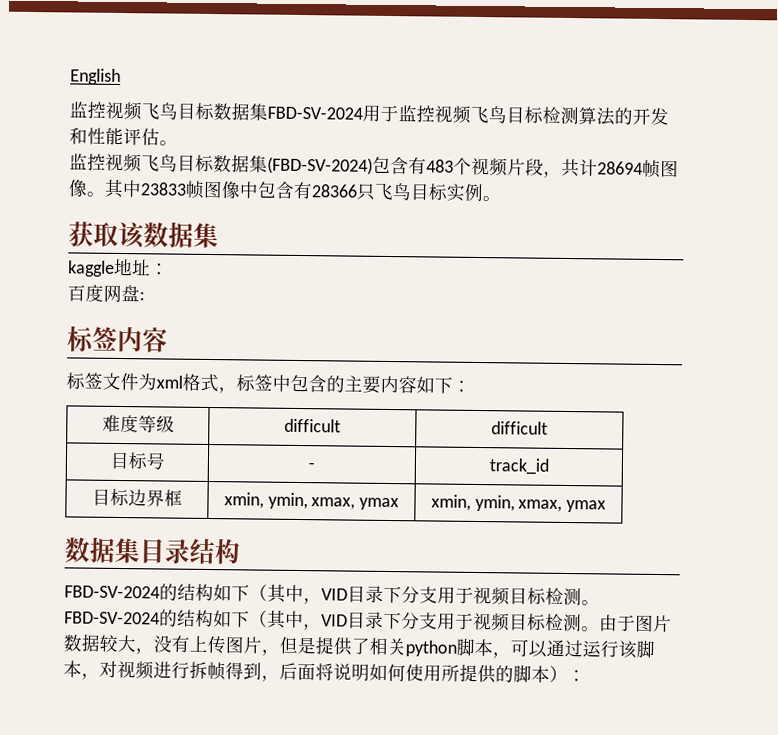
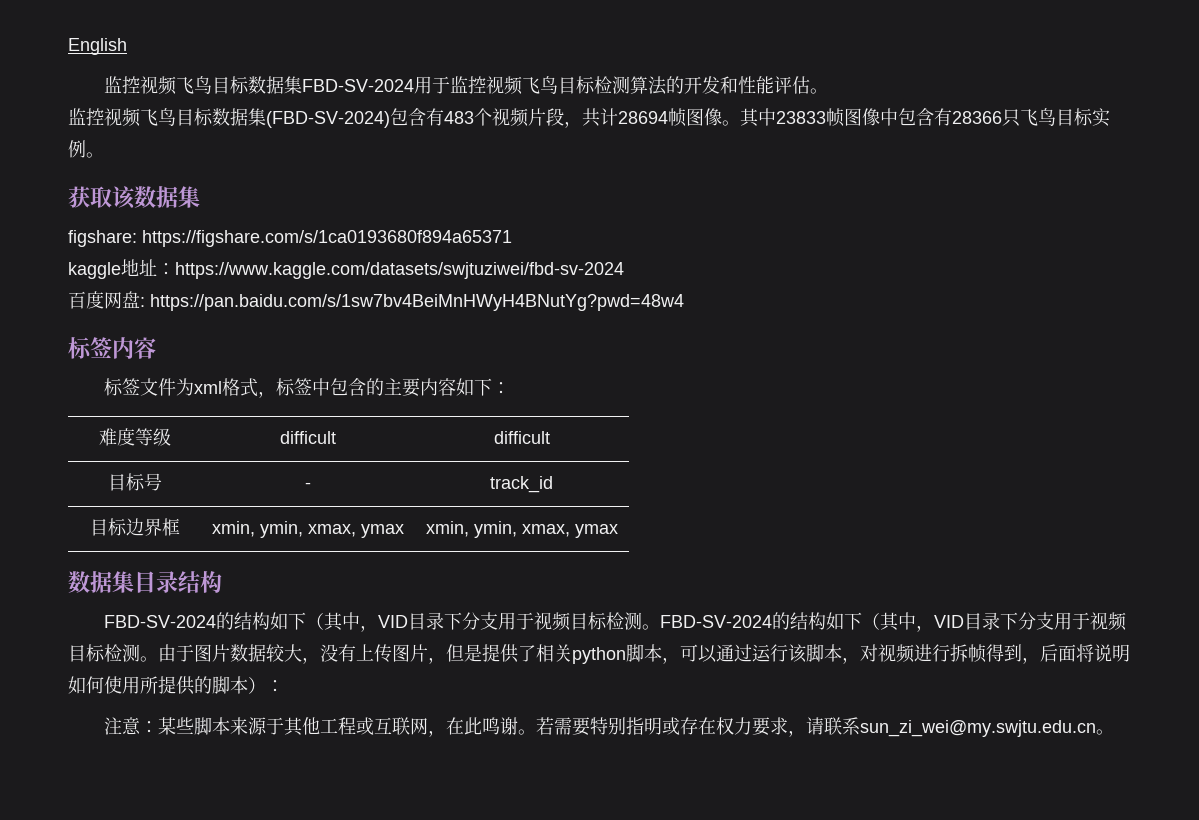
+ figshare: https://figshare.com/s/1ca0193680f894a65371
- kaggle地址：
+ kaggle地址：https://www.kaggle.com/datasets/swjtuziwei/fbd-sv-2024
- 百度网盘:
+ 百度网盘: https://pan.baidu.com/s/1sw7bv4BeiMnHWyH4BNutYg?pwd=48w4
+ 注意：某些脚本来源于其他工程或互联网，在此鸣谢。若需要特别指明或存在权力要求，请联系sun_zi_wei@my.swjtu.edu.cn。

